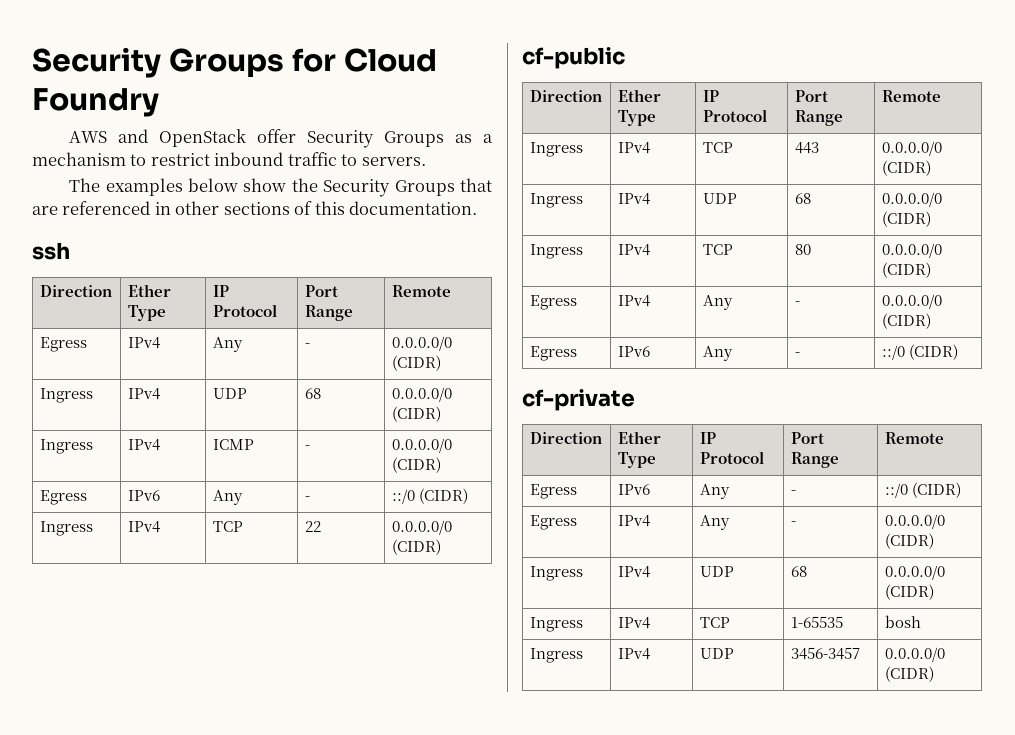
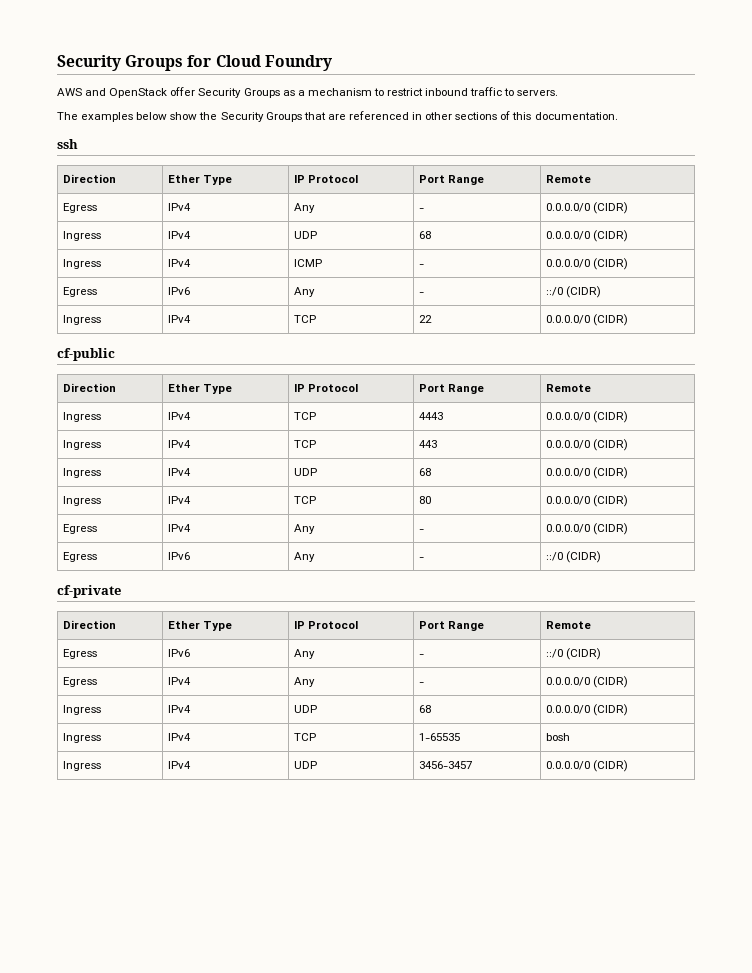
+ Ingress | IPv4 | TCP | 4443 | 0.0.0.0/0 (CIDR)

